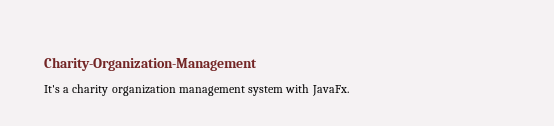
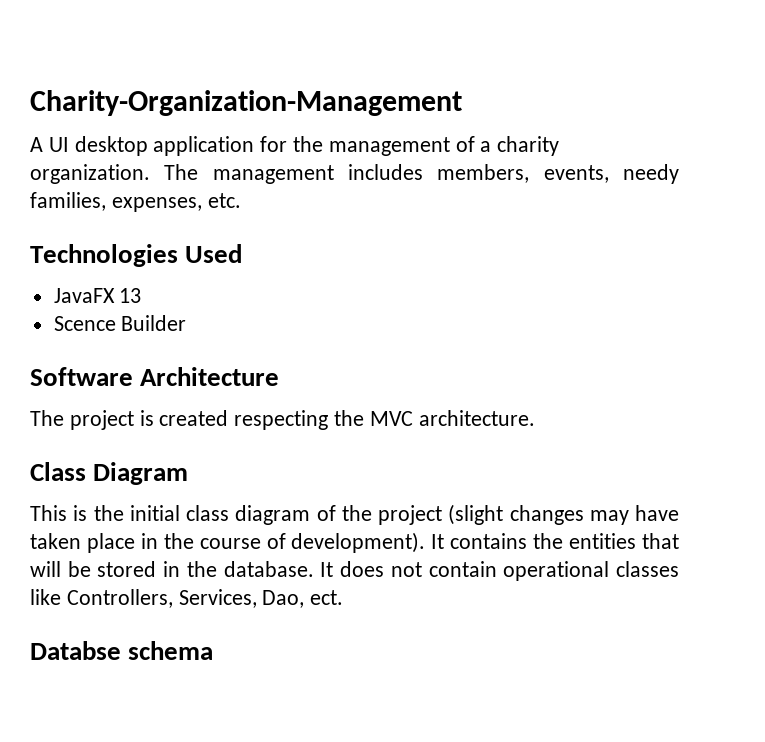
- It's a charity organization management system with JavaFx.
+ A UI desktop application for the management of a charity organization. The management includes members, events, needy families, expenses, etc.
+ Technologies Used
+ JavaFX 13
+ Scence Builder
+ Software Architecture
+ The project is created respecting the MVC architecture.
+ Class Diagram
+ This is the initial class diagram of the project (slight changes may have taken place in the course of development). It contains the entities that will be stored in the database. It does not contain operational classes like Controllers, Services, Dao, ect.
+ Databse schema

